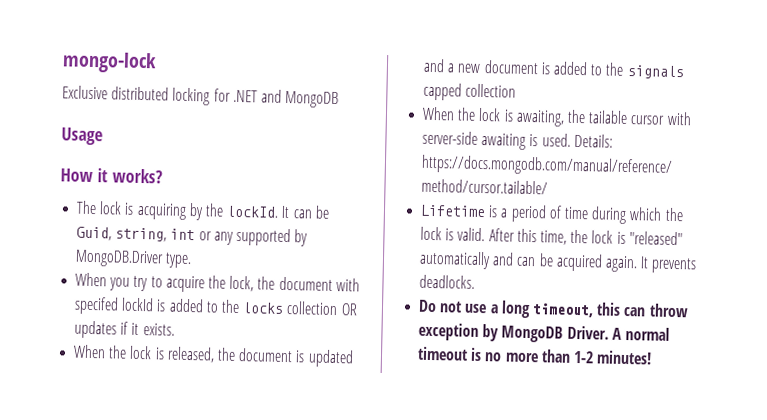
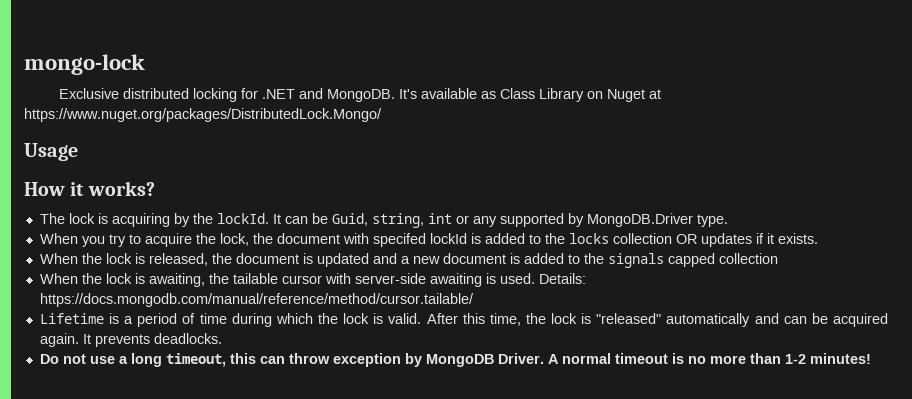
- Exclusive distributed locking for .NET and MongoDB
+ Exclusive distributed locking for .NET and MongoDB. It's available as Class Library on Nuget at https://www.nuget.org/packages/DistributedLock.Mongo/

